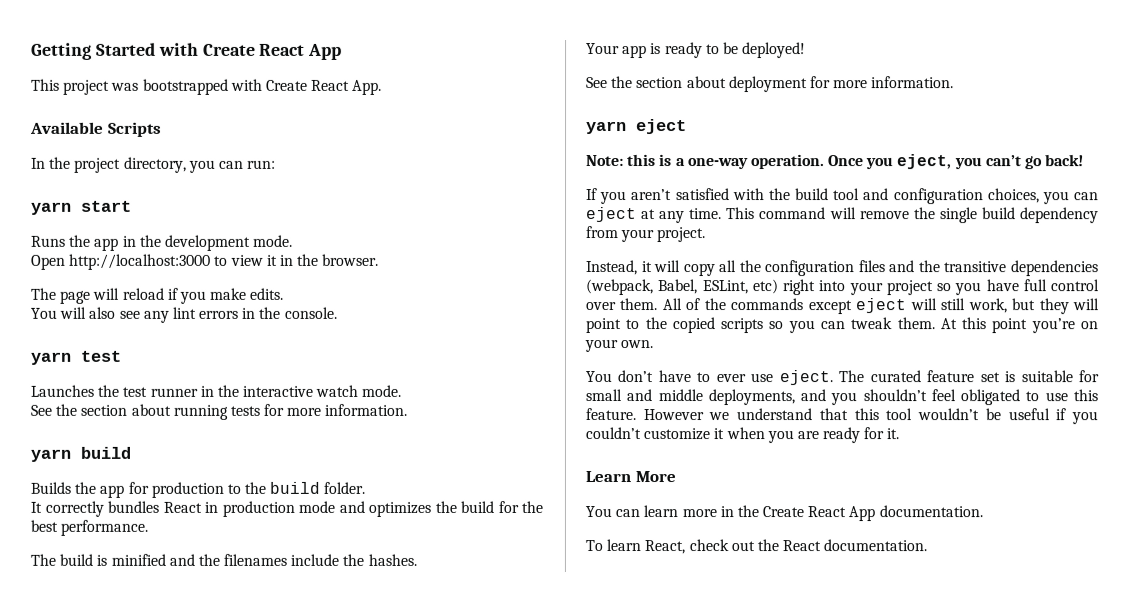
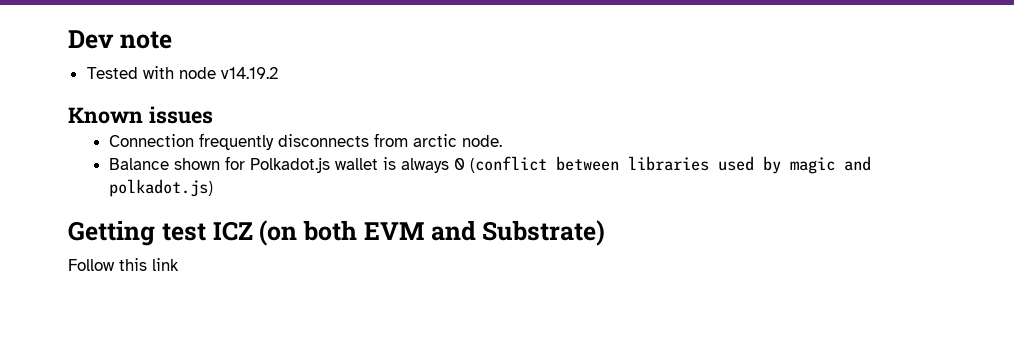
- Getting Started with Create React App
- This project was bootstrapped with Create React App.
- Available Scripts
- In the project directory, you can run:
- yarn start
- Runs the app in the development mode.
- Open http://localhost:3000 to view it in the browser.
- The page will reload if you make edits.
- You will also see any lint errors in the console.
- yarn test
- Launches the test runner in the interactive watch mode.
- See the section about running tests for more information.
- yarn build
- Builds the app for production to the build folder.
- It correctly bundles React in production mode and optimizes the build for the best performance.
- The build is minified and the filenames include the hashes.
- Your app is ready to be deployed!
- See the section about deployment for more information.
- yarn eject
- Note: this is a one-way operation. Once you eject, you can’t go back!
- If you aren’t satisfied with the build tool and configuration choices, you can eject at any time. This command will remove the single build dependency from your project.
- Instead, it will copy all the configuration files and the transitive dependencies (webpack, Babel, ESLint, etc) right into your project so you have full control over them. All of the commands except eject will still work, but they will point to the copied scripts so you can tweak them. At this point you’re on your own.
- You don’t have to ever use eject. The curated feature set is suitable for small and middle deployments, and you shouldn’t feel obligated to use this feature. However we understand that this tool wouldn’t be useful if you couldn’t customize it when you are ready for it.
- Learn More
- You can learn more in the Create React App documentation.
- To learn React, check out the React documentation.
+ Dev note
+ Tested with node v14.19.2
+ Known issues
+ Connection frequently disconnects from arctic node.
+ Balance shown for Polkadot.js wallet is always 0 (conflict between libraries used by magic and polkadot.js)
+ Getting test ICZ (on both EVM and Substrate)
+ Follow this link

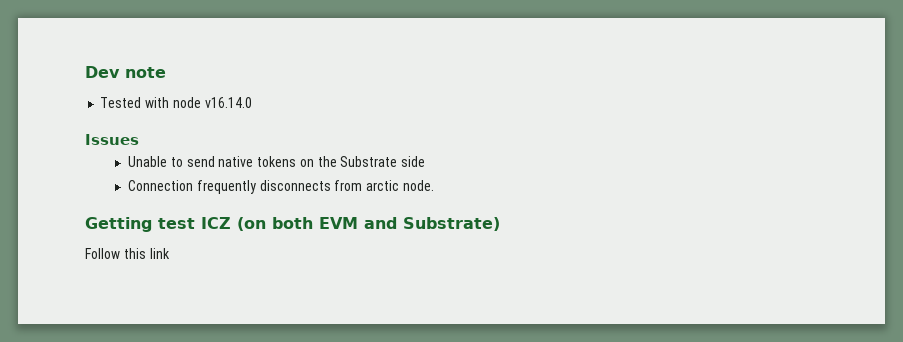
- Tested with node v14.19.2
- Known issues
+ Tested with node v16.14.0
+ Issues
+ Unable to send native tokens on the Substrate side
- Balance shown for Polkadot.js wallet is always 0 (conflict between libraries used by magic and polkadot.js)

